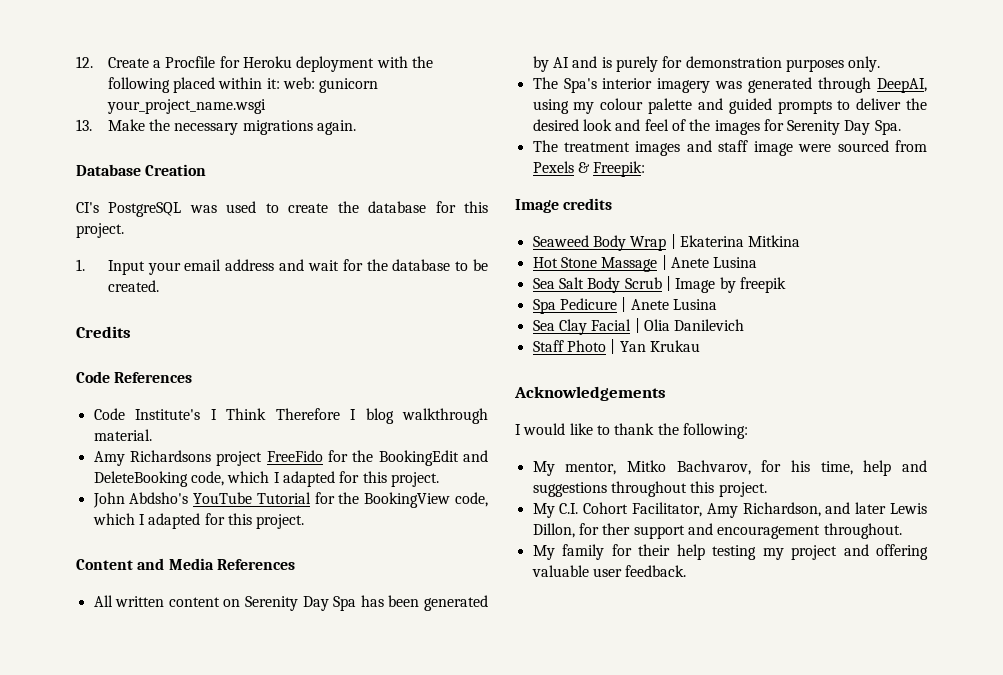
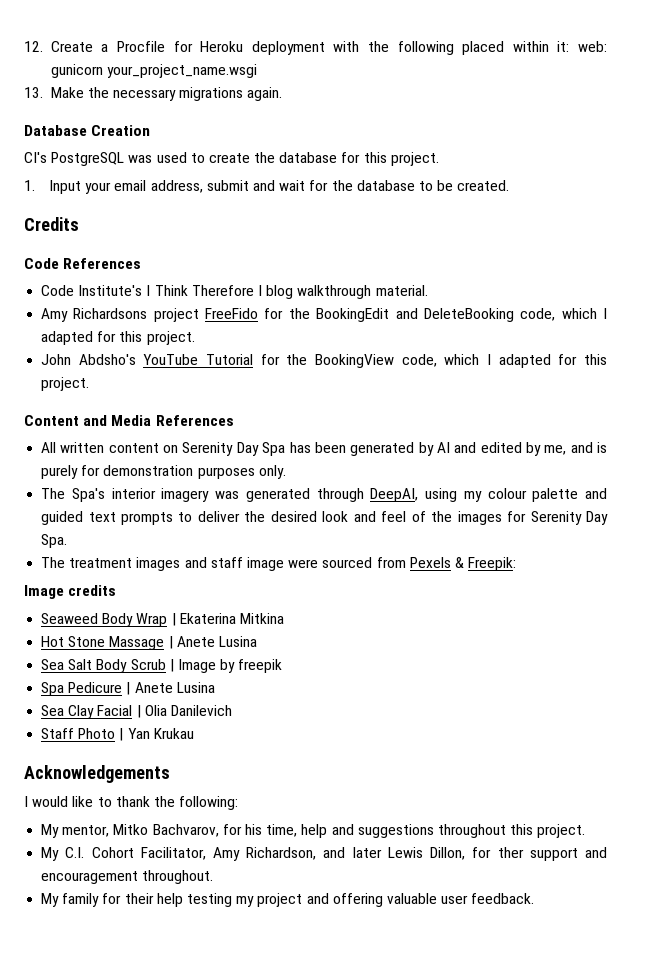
- 1. Input your email address and wait for the database to be created.
+ 1. Input your email address, submit and wait for the database to be created.
- All written content on Serenity Day Spa has been generated by AI and is purely for demonstration purposes only.
+ All written content on Serenity Day Spa has been generated by AI and edited by me, and is purely for demonstration purposes only.
- The Spa's interior imagery was generated through DeepAI, using my colour palette and guided prompts to deliver the desired look and feel of the images for Serenity Day Spa.
+ The Spa's interior imagery was generated through DeepAI, using my colour palette and guided text prompts to deliver the desired look and feel of the images for Serenity Day Spa.

